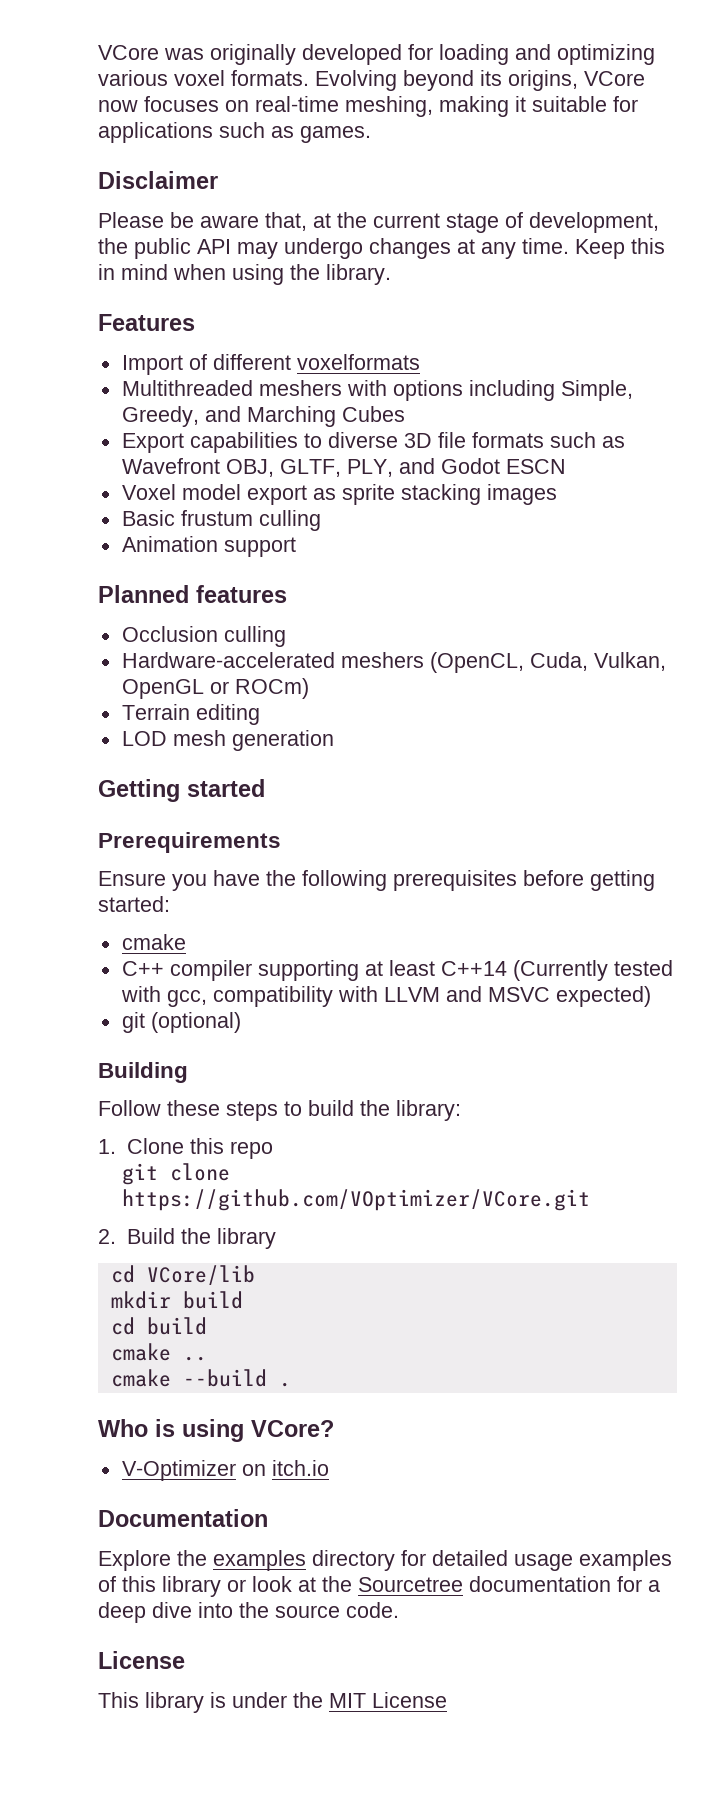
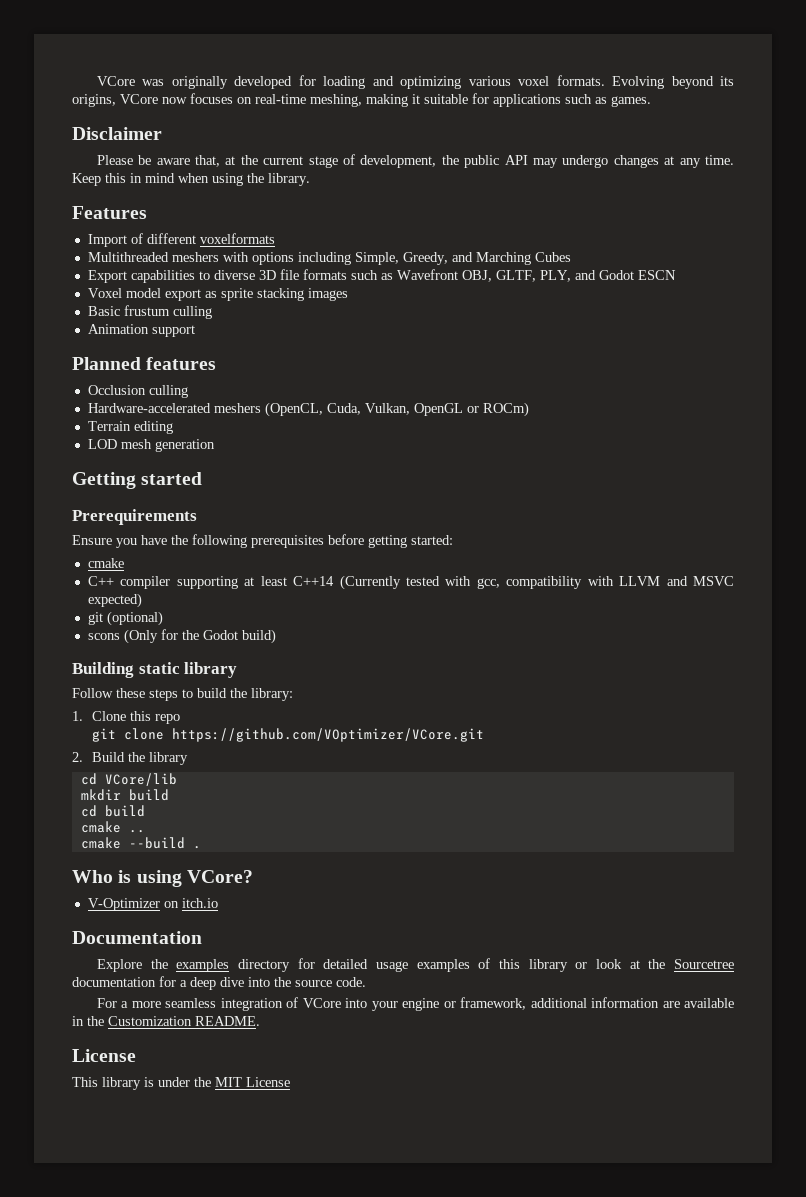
+ scons (Only for the Godot build)
- Building
+ Building static library
+ For a more seamless integration of VCore into your engine or framework, additional information are available in the Customization README.

